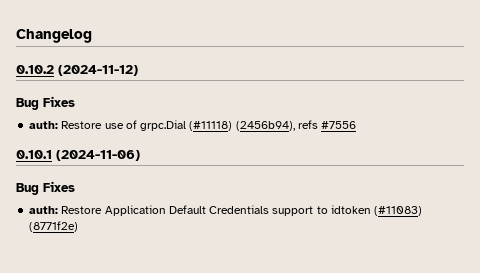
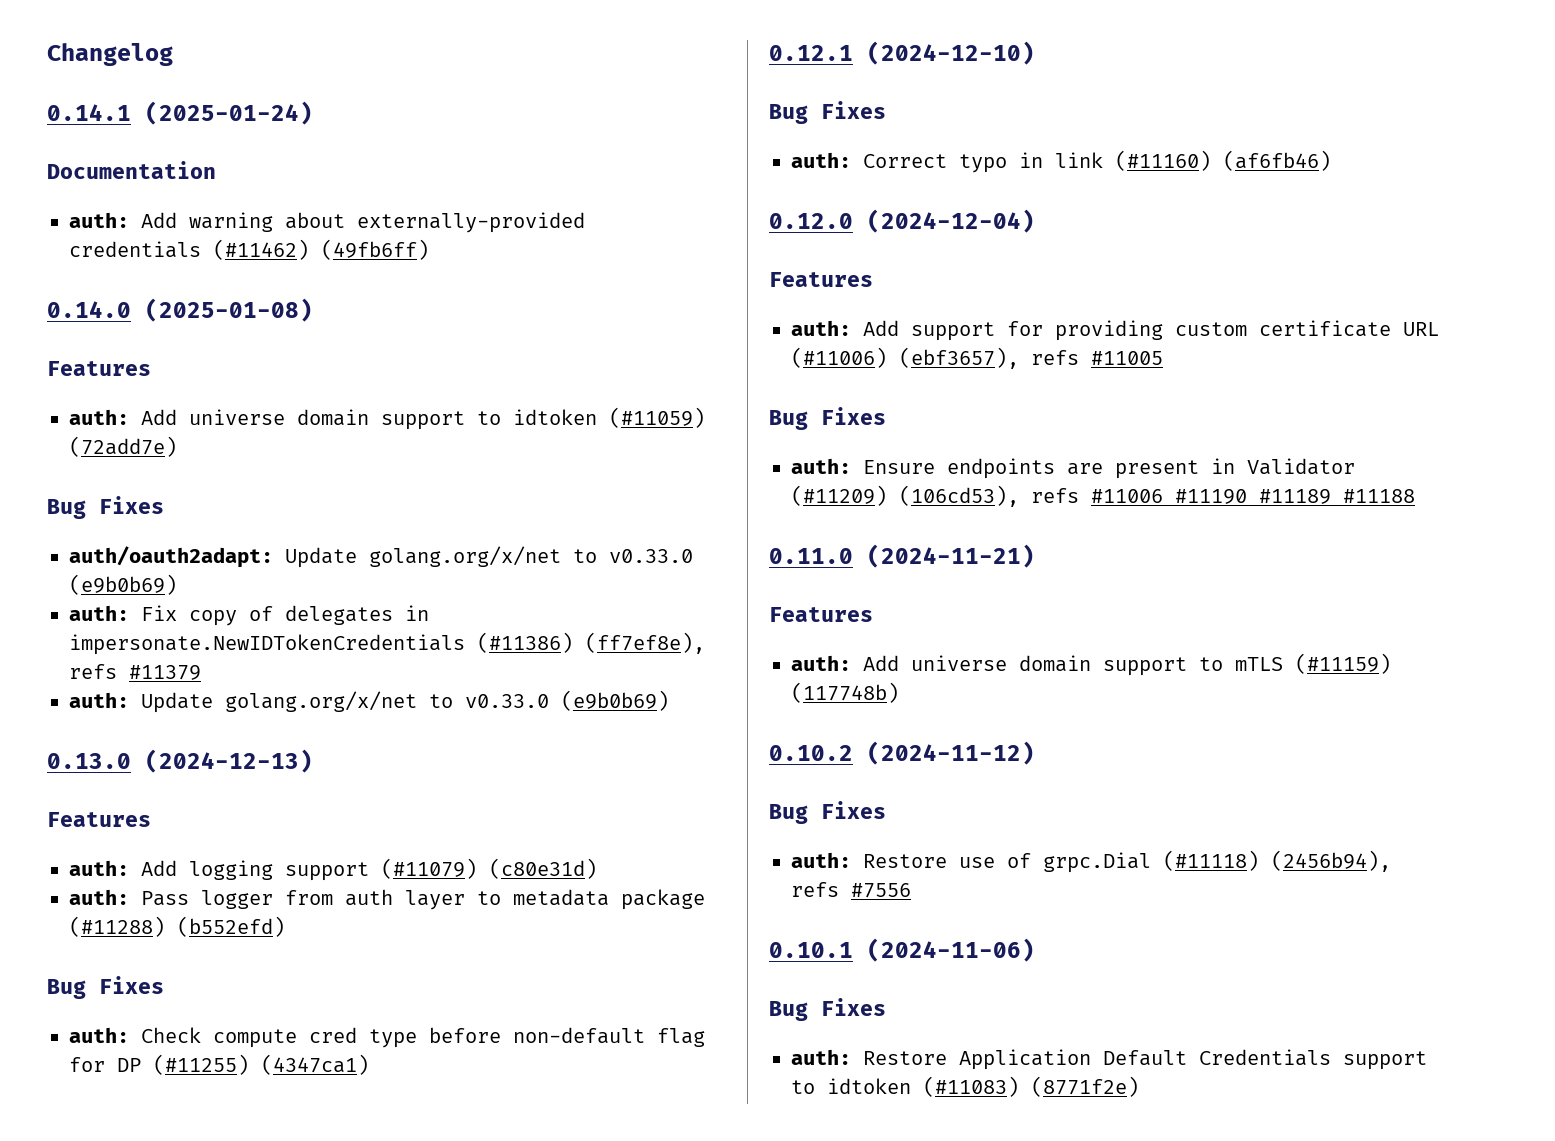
+ 0.14.1 (2025-01-24)
+ Documentation
+ auth: Add warning about externally-provided credentials (#11462) (49fb6ff)
+ 0.14.0 (2025-01-08)
+ Features
+ auth: Add universe domain support to idtoken (#11059) (72add7e)
+ Bug Fixes
+ auth/oauth2adapt: Update golang.org/x/net to v0.33.0 (e9b0b69)
+ auth: Fix copy of delegates in impersonate.NewIDTokenCredentials (#11386) (ff7ef8e), refs #11379
+ auth: Update golang.org/x/net to v0.33.0 (e9b0b69)
+ 0.13.0 (2024-12-13)
+ Features
+ auth: Add logging support (#11079) (c80e31d)
+ auth: Pass logger from auth layer to metadata package (#11288) (b552efd)
+ Bug Fixes
+ auth: Check compute cred type before non-default flag for DP (#11255) (4347ca1)
+ 0.12.1 (2024-12-10)
+ Bug Fixes
+ auth: Correct typo in link (#11160) (af6fb46)
+ 0.12.0 (2024-12-04)
+ Features
+ auth: Add support for providing custom certificate URL (#11006) (ebf3657), refs #11005
+ Bug Fixes
+ auth: Ensure endpoints are present in Validator (#11209) (106cd53), refs #11006 #11190 #11189 #11188
+ 0.11.0 (2024-11-21)
+ Features
+ auth: Add universe domain support to mTLS (#11159) (117748b)

